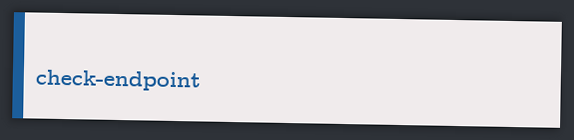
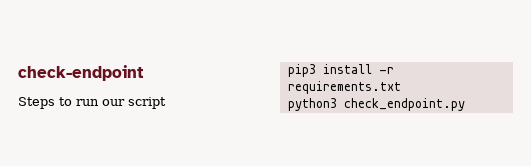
+ Steps to run our script
+ pip3 install -r requirements.txt
+ python3 check_endpoint.py

